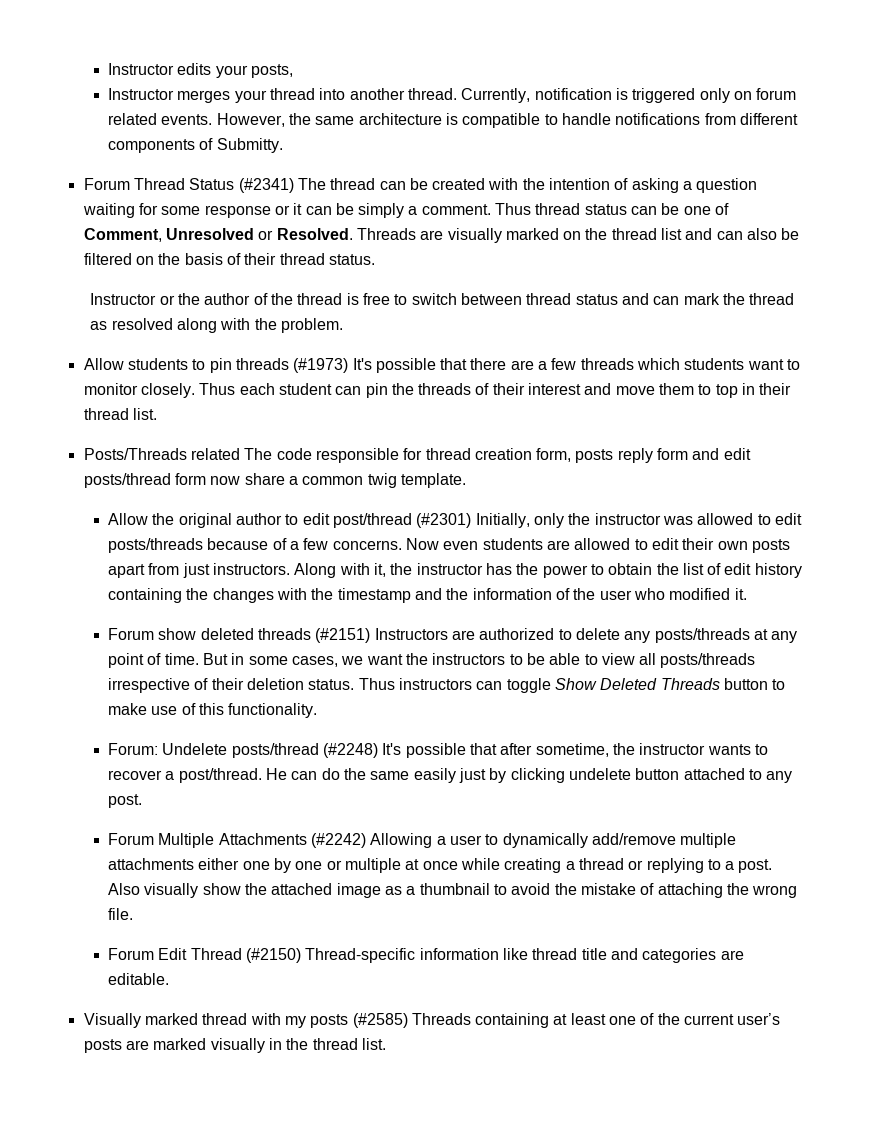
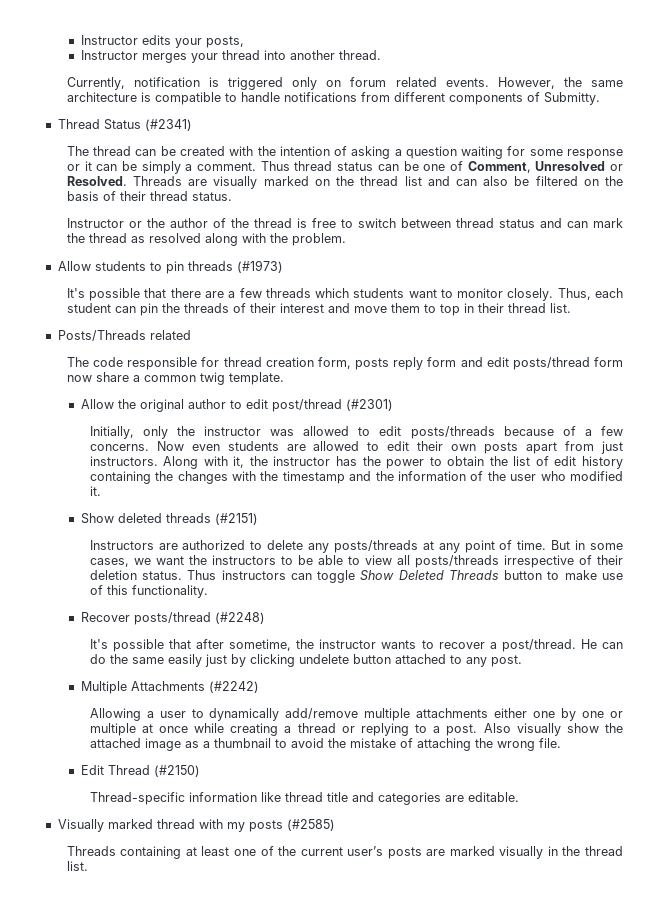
- Instructor merges your thread into another thread. Currently, notification is triggered only on forum related events.
+ Instructor merges your thread into another thread.
+ Currently, notification is triggered only on forum related events.
- Forum Thread Status (#2341) The thread can be created with the intention of asking a question waiting for some response or it can be simply a comment.
+ Thread Status (#2341)
+ The thread can be created with the intention of asking a question waiting for some response or it can be simply a comment.
- Allow students to pin threads (#1973) It's possible that there are a few threads which students want to monitor closely.
+ Allow students to pin threads (#1973)
+ It's possible that there are a few threads which students want to monitor closely.
- Thus each student can pin the threads of their interest and move them to top in their thread list.
+ Thus, each student can pin the threads of their interest and move them to top in their thread list.
- Posts/Threads related The code responsible for thread creation form, posts reply form and edit posts/thread form now share a common twig template.
+ Posts/Threads related
+ The code responsible for thread creation form, posts reply form and edit posts/thread form now share a common twig template.
- Allow the original author to edit post/thread (#2301) Initially, only the instructor was allowed to edit posts/threads because of a few concerns.
+ Allow the original author to edit post/thread (#2301)
+ Initially, only the instructor was allowed to edit posts/threads because of a few concerns.
- Forum show deleted threads (#2151) Instructors are authorized to delete any posts/threads at any point of time.
+ Show deleted threads (#2151)
+ Instructors are authorized to delete any posts/threads at any point of time.
- Forum: Undelete posts/thread (#2248) It's possible that after sometime, the instructor wants to recover a post/thread.
+ Recover posts/thread (#2248)
+ It's possible that after sometime, the instructor wants to recover a post/thread.
- Forum Multiple Attachments (#2242) Allowing a user to dynamically add/remove multiple attachments either one by one or multiple at once while creating a thread or replying to a post.
+ Multiple Attachments (#2242)
+ Allowing a user to dynamically add/remove multiple attachments either one by one or multiple at once while creating a thread or replying to a post.
- Forum Edit Thread (#2150) Thread-specific information like thread title and categories are editable.
+ Edit Thread (#2150)
+ Thread-specific information like thread title and categories are editable.
- Visually marked thread with my posts (#2585) Threads containing at least one of the current user’s posts are marked visually in the thread list.
+ Visually marked thread with my posts (#2585)
+ Threads containing at least one of the current user’s posts are marked visually in the thread list.

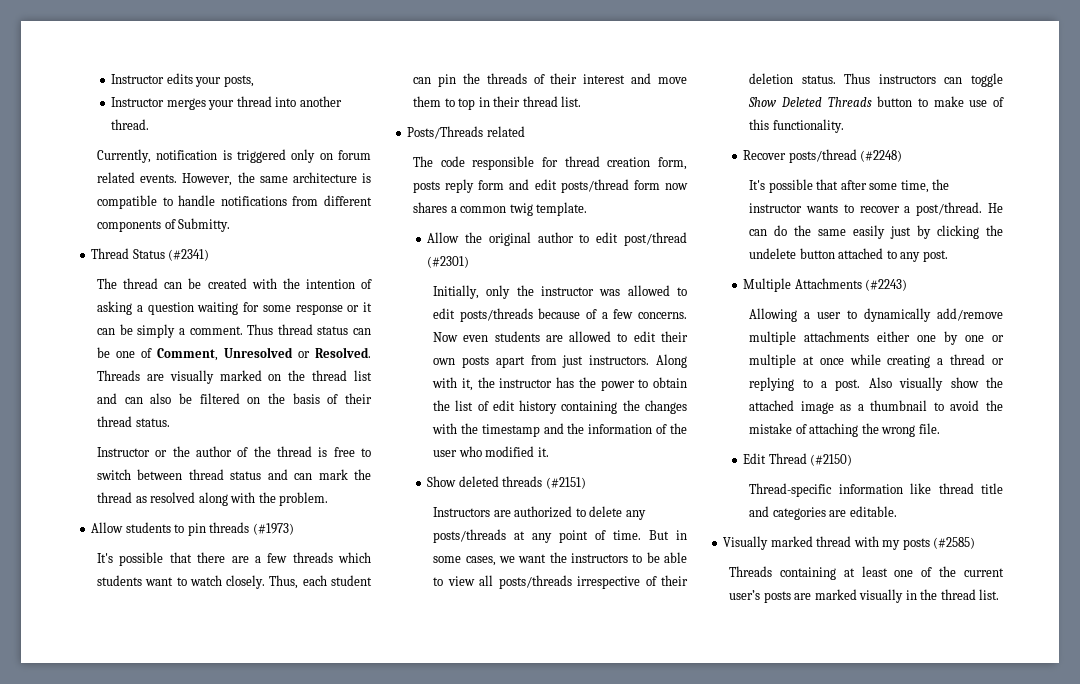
- It's possible that there are a few threads which students want to monitor closely.
+ It's possible that there are a few threads which students want to watch closely.
- The code responsible for thread creation form, posts reply form and edit posts/thread form now share a common twig template.
+ The code responsible for thread creation form, posts reply form and edit posts/thread form now shares a common twig template.
- It's possible that after sometime, the instructor wants to recover a post/thread.
+ It's possible that after some time, the instructor wants to recover a post/thread.
- He can do the same easily just by clicking undelete button attached to any post.
+ He can do the same easily just by clicking the undelete button attached to any post.
- Multiple Attachments (#2242)
+ Multiple Attachments (#2243)

